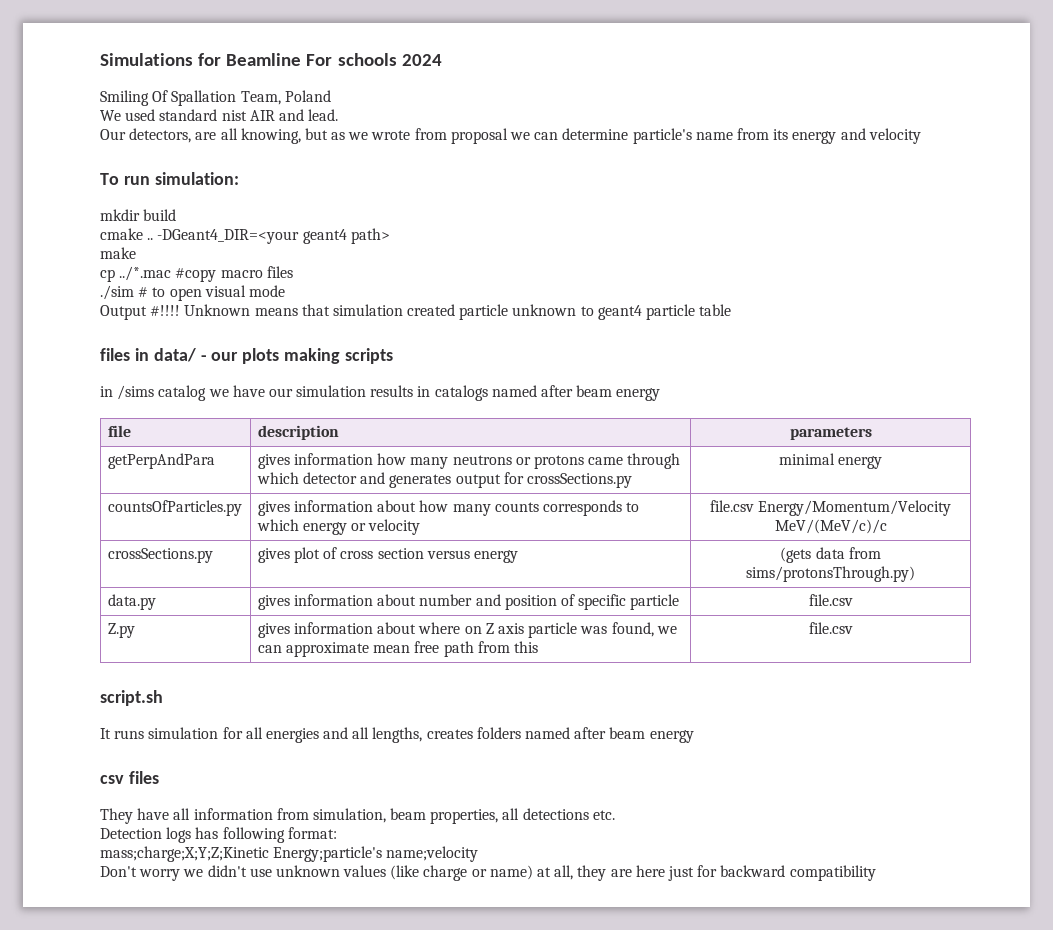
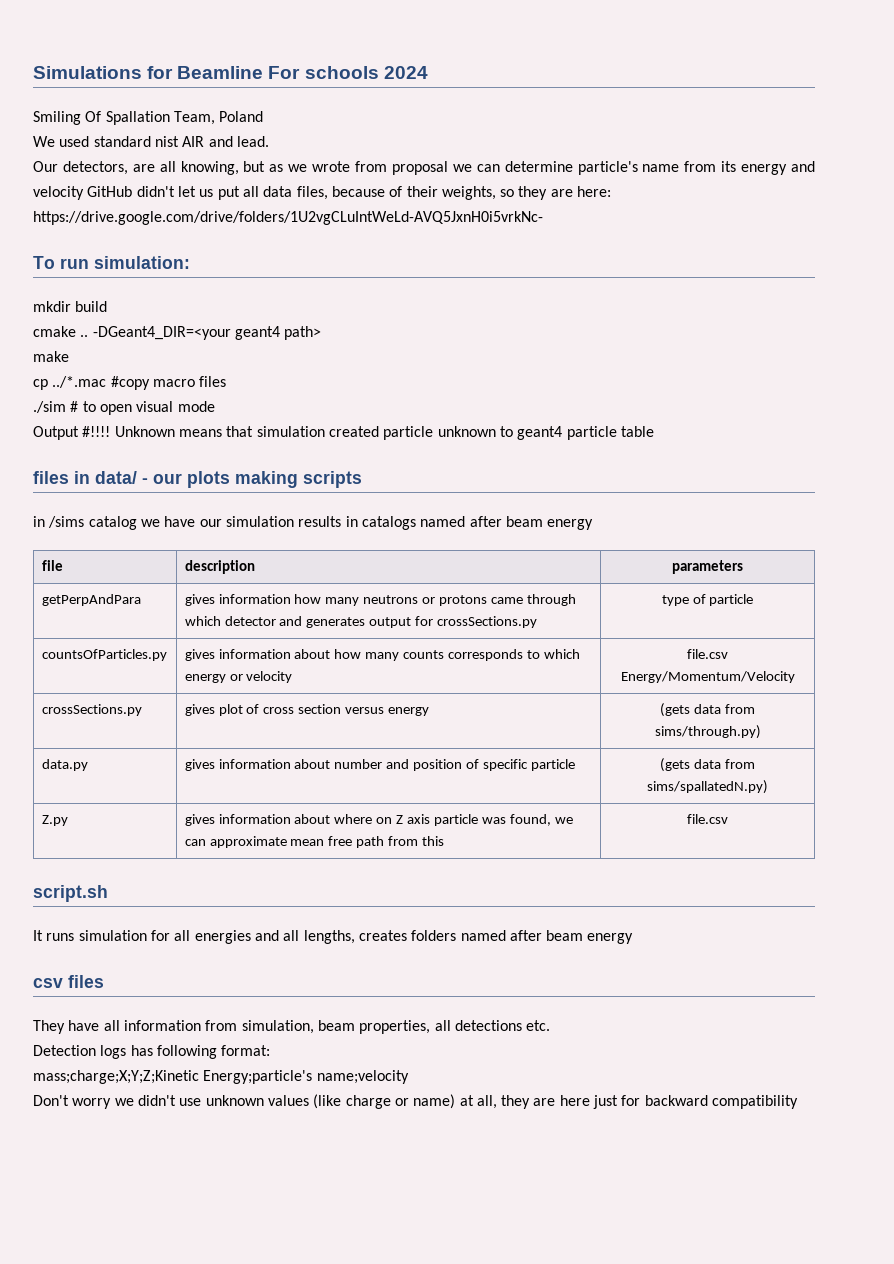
- Our detectors, are all knowing, but as we wrote from proposal we can determine particle's name from its energy and velocity
+ Our detectors, are all knowing, but as we wrote from proposal we can determine particle's name from its energy and velocity GitHub didn't let us put all data files, because of their weights, so they are here: https://drive.google.com/drive/folders/1U2vgCLuIntWeLd-AVQ5JxnH0i5vrkNc-
- getPerpAndPara | gives information how many neutrons or protons came through which detector and generates output for crossSections.py | minimal energy
+ getPerpAndPara | gives information how many neutrons or protons came through which detector and generates output for crossSections.py | type of particle
- countsOfParticles.py | gives information about how many counts corresponds to which energy or velocity | file.csv Energy/Momentum/Velocity MeV/(MeV/c)/c
+ countsOfParticles.py | gives information about how many counts corresponds to which energy or velocity | file.csv Energy/Momentum/Velocity
- crossSections.py | gives plot of cross section versus energy | (gets data from sims/protonsThrough.py)
+ crossSections.py | gives plot of cross section versus energy | (gets data from sims/through.py)
- data.py | gives information about number and position of specific particle | file.csv
+ data.py | gives information about number and position of specific particle | (gets data from sims/spallatedN.py)

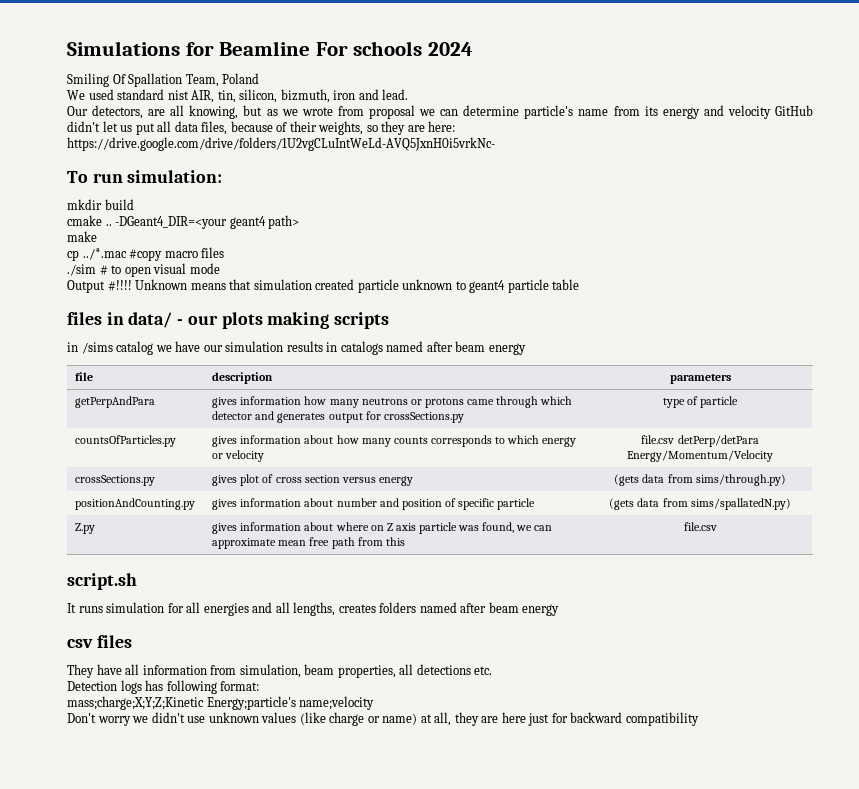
- We used standard nist AIR and lead.
+ We used standard nist AIR, tin, silicon, bizmuth, iron and lead.
- countsOfParticles.py | gives information about how many counts corresponds to which energy or velocity | file.csv Energy/Momentum/Velocity
+ countsOfParticles.py | gives information about how many counts corresponds to which energy or velocity | file.csv detPerp/detPara Energy/Momentum/Velocity
- data.py | gives information about number and position of specific particle | (gets data from sims/spallatedN.py)
+ positionAndCounting.py | gives information about number and position of specific particle | (gets data from sims/spallatedN.py)

